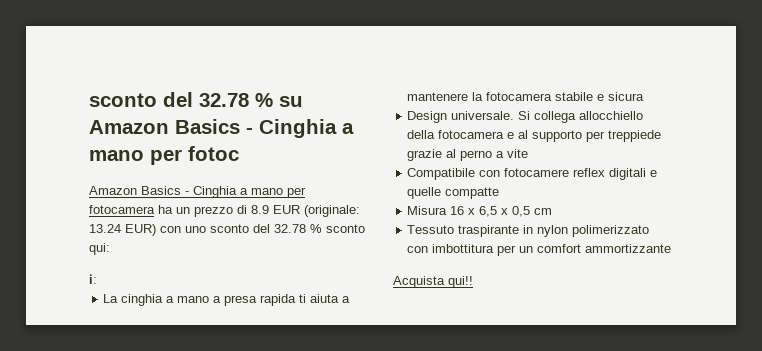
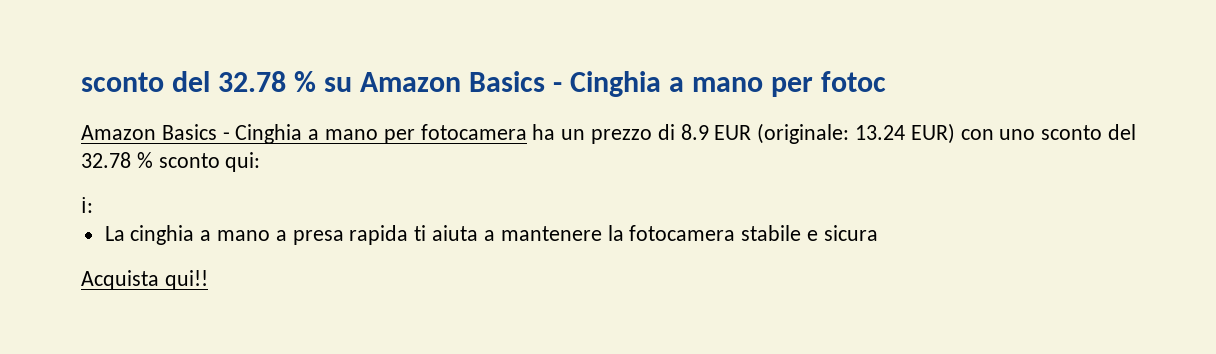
- Design universale. Si collega allocchiello della fotocamera e al supporto per treppiede grazie al perno a vite
- Compatibile con fotocamere reflex digitali e quelle compatte
- Misura 16 x 6,5 x 0,5 cm
- Tessuto traspirante in nylon polimerizzato con imbottitura per un comfort ammortizzante

